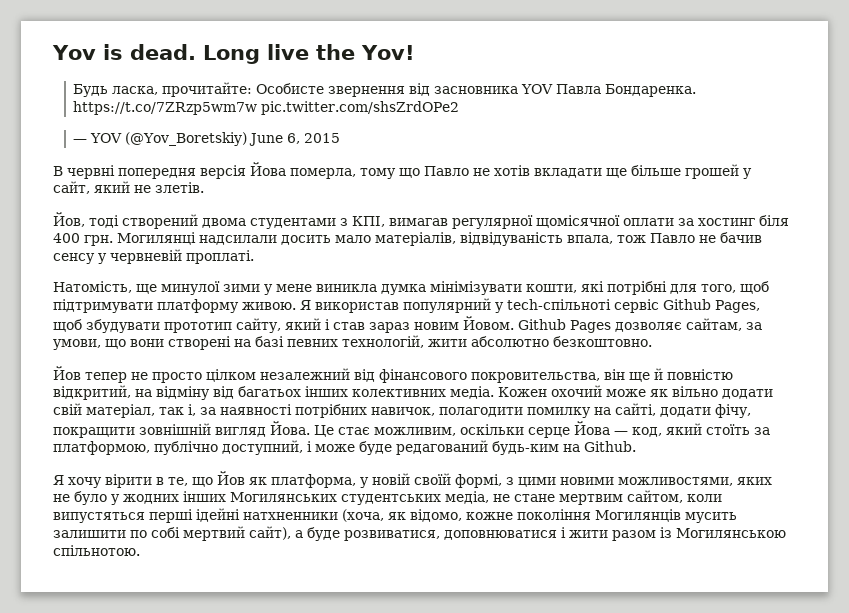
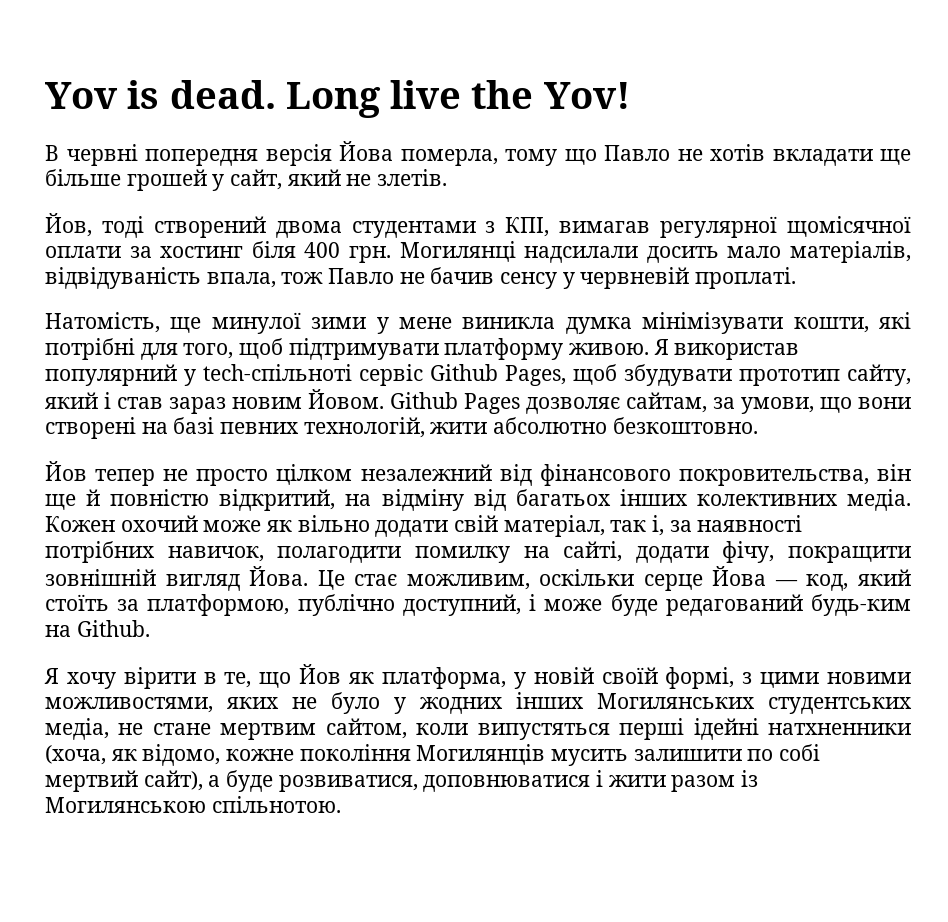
- Будь ласка, прочитайте: Особисте звернення від засновника YOV Павла Бондаренка. https://t.co/7ZRzp5wm7w pic.twitter.com/shsZrdOPe2
- — YOV (@Yov_Boretskiy) June 6, 2015

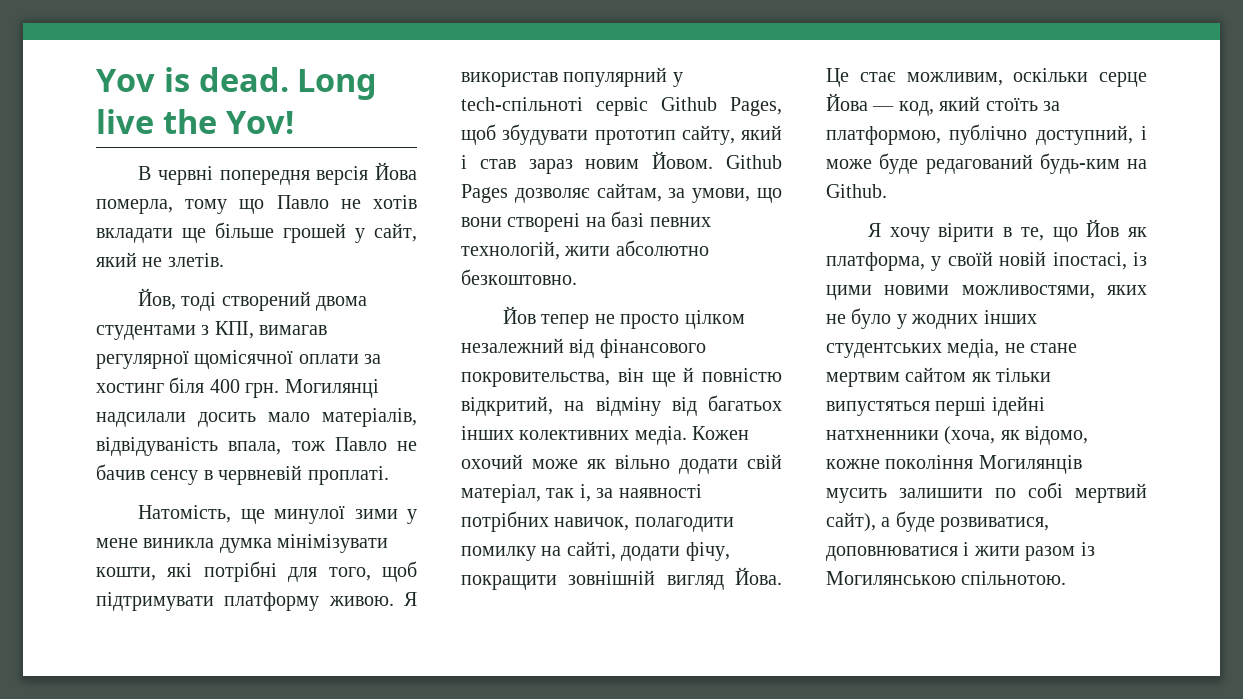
- Могилянці надсилали досить мало матеріалів, відвідуваність впала, тож Павло не бачив сенсу у червневій проплаті.
+ Могилянці надсилали досить мало матеріалів, відвідуваність впала, тож Павло не бачив сенсу в червневій проплаті.
- Я хочу вірити в те, що Йов як платформа, у новій своїй формі, з цими новими можливостями, яких не було у жодних інших Могилянських студентських медіа, не стане мертвим сайтом, коли випустяться перші ідейні натхненники (хоча, як відомо, кожне покоління Могилянців мусить залишити по собі мертвий сайт), а буде розвиватися, доповнюватися і жити разом із Могилянською спільнотою.
+ Я хочу вірити в те, що Йов як платформа, у своїй новій іпостасі, із цими новими можливостями, яких не було у жодних інших студентських медіа, не стане мертвим сайтом як тільки випустяться перші ідейні натхненники (хоча, як відомо, кожне покоління Могилянців мусить залишити по собі мертвий сайт), а буде розвиватися, доповнюватися і жити разом із Могилянською спільнотою.

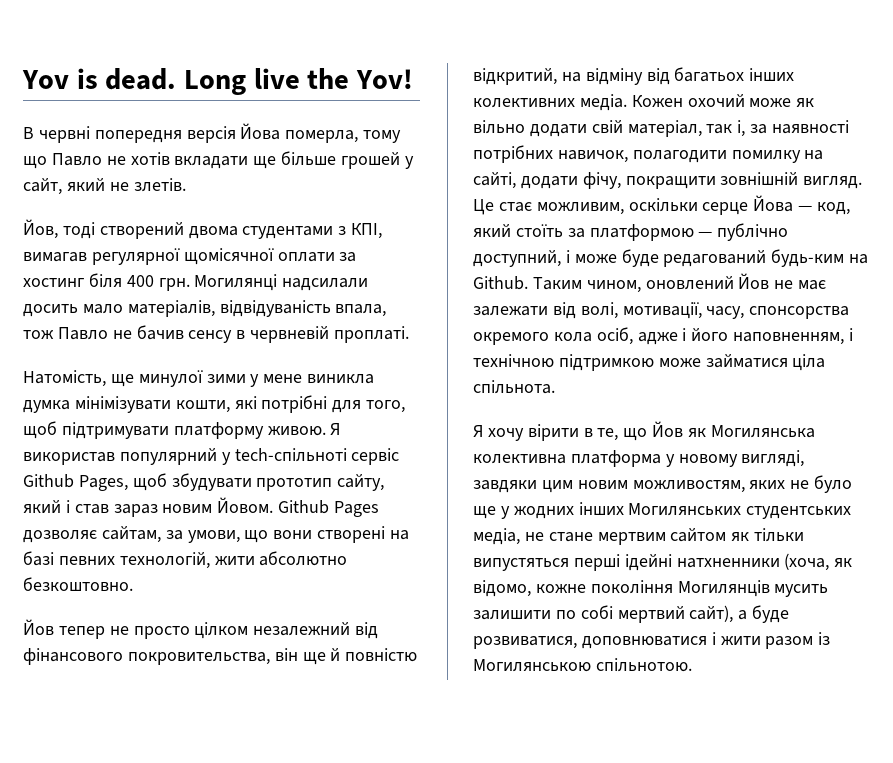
- Кожен охочий може як вільно додати свій матеріал, так і, за наявності потрібних навичок, полагодити помилку на сайті, додати фічу, покращити зовнішній вигляд Йова.
+ Кожен охочий може як вільно додати свій матеріал, так і, за наявності потрібних навичок, полагодити помилку на сайті, додати фічу, покращити зовнішній вигляд.
- Це стає можливим, оскільки серце Йова — код, який стоїть за платформою, публічно доступний, і може буде редагований будь-ким на Github.
+ Це стає можливим, оскільки серце Йова — код, який стоїть за платформою — публічно доступний, і може буде редагований будь-ким на Github. Таким чином, оновлений Йов не має залежати від волі, мотивації, часу, спонсорства окремого кола осіб, адже і його наповненням, і технічною підтримкою може займатися ціла спільнота.
- Я хочу вірити в те, що Йов як платформа, у своїй новій іпостасі, із цими новими можливостями, яких не було у жодних інших студентських медіа, не стане мертвим сайтом як тільки випустяться перші ідейні натхненники (хоча, як відомо, кожне покоління Могилянців мусить залишити по собі мертвий сайт), а буде розвиватися, доповнюватися і жити разом із Могилянською спільнотою.
+ Я хочу вірити в те, що Йов як Могилянська колективна платформа у новому вигляді, завдяки цим новим можливостям, яких не було ще у жодних інших Могилянських студентських медіа, не стане мертвим сайтом як тільки випустяться перші ідейні натхненники (хоча, як відомо, кожне покоління Могилянців мусить залишити по собі мертвий сайт), а буде розвиватися, доповнюватися і жити разом із Могилянською спільнотою.

